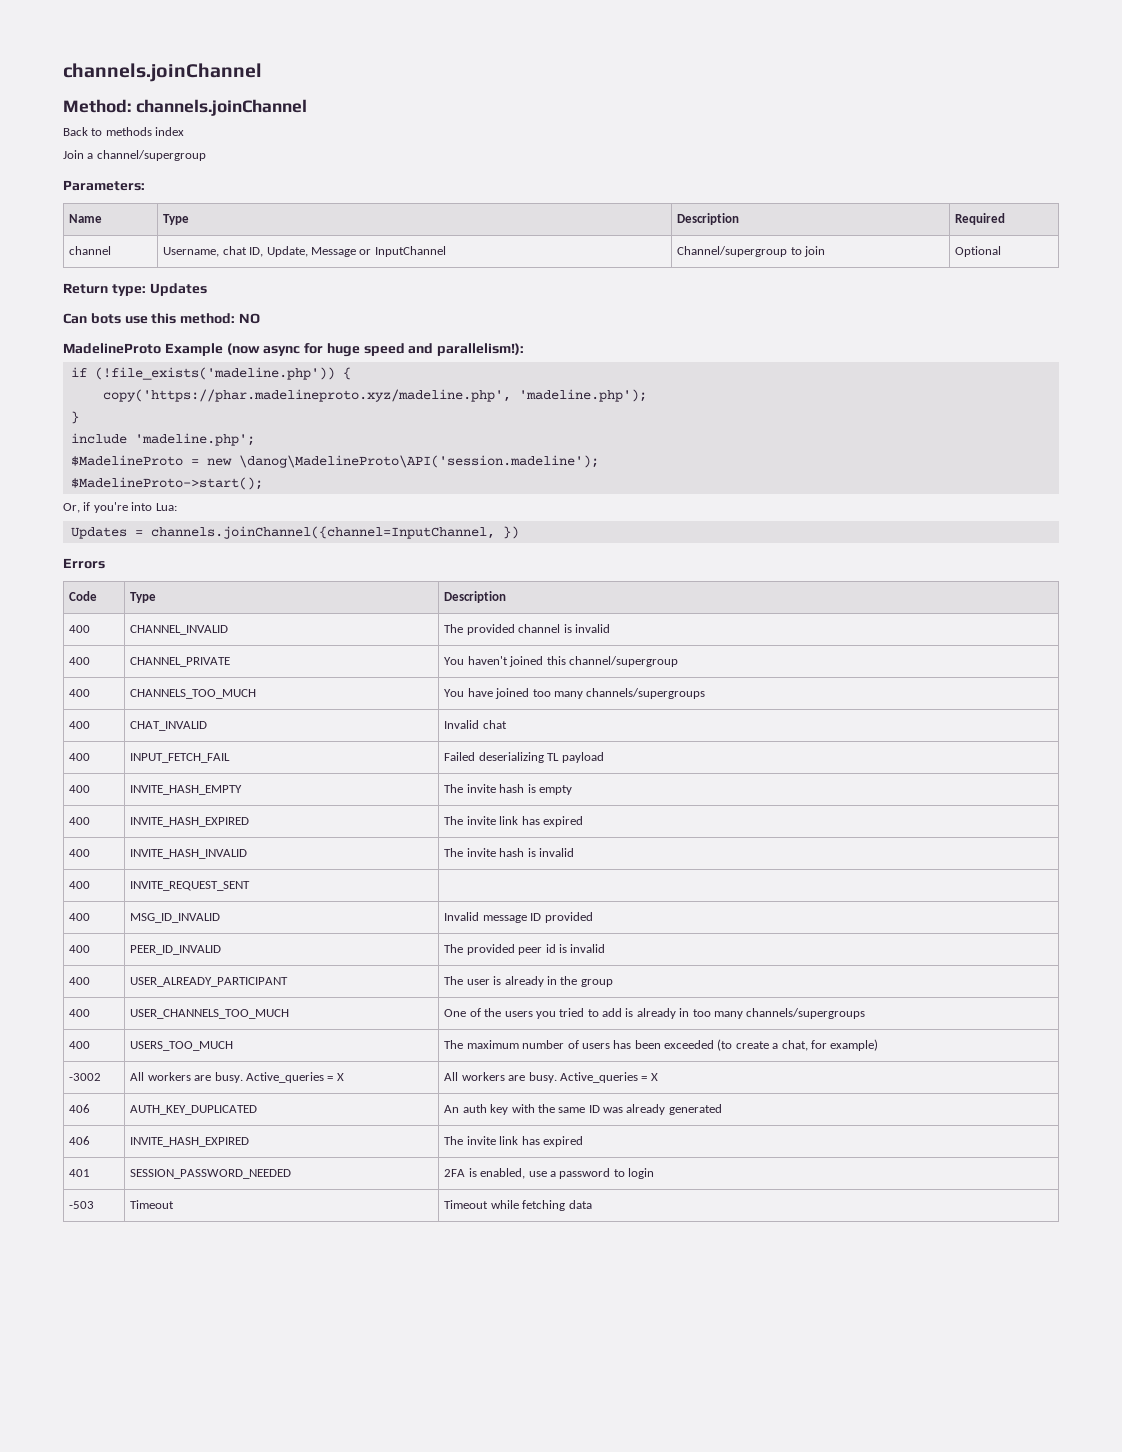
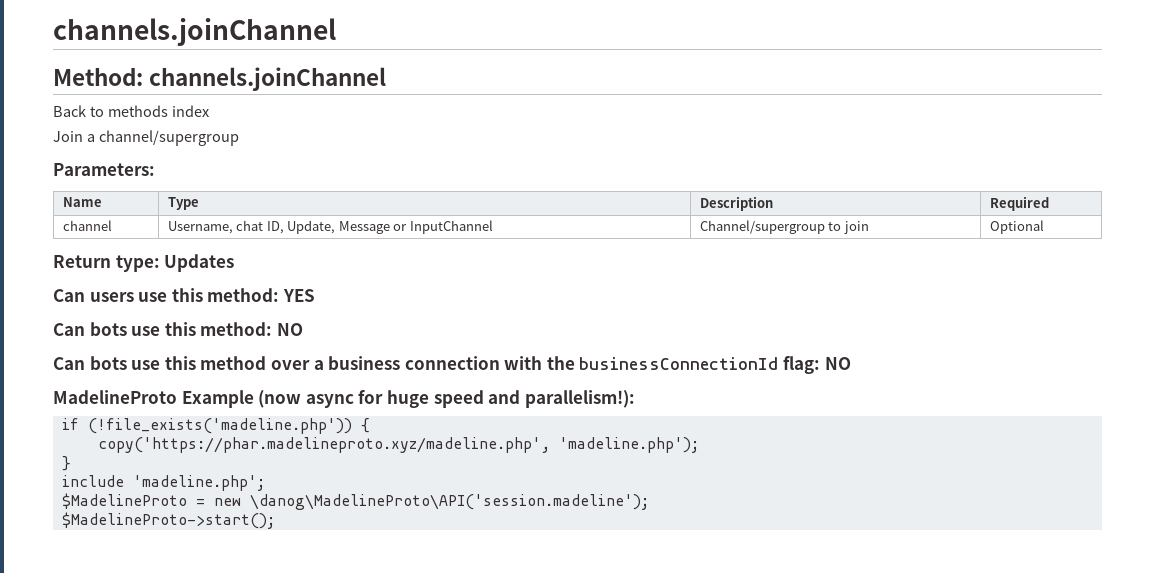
+ Can users use this method: YES
+ Can bots use this method over a business connection with the businessConnectionId flag: NO
- Or, if you're into Lua:
- Updates = channels.joinChannel({channel=InputChannel, })
- Errors
- Code | Type | Description
- 400 | CHANNEL_INVALID | The provided channel is invalid
- 400 | CHANNEL_PRIVATE | You haven't joined this channel/supergroup
- 400 | CHANNELS_TOO_MUCH | You have joined too many channels/supergroups
- 400 | CHAT_INVALID | Invalid chat
- 400 | INPUT_FETCH_FAIL | Failed deserializing TL payload
- 400 | INVITE_HASH_EMPTY | The invite hash is empty
- 400 | INVITE_HASH_EXPIRED | The invite link has expired
- 400 | INVITE_HASH_INVALID | The invite hash is invalid
- 400 | INVITE_REQUEST_SENT |
- 400 | MSG_ID_INVALID | Invalid message ID provided
- 400 | PEER_ID_INVALID | The provided peer id is invalid
- 400 | USER_ALREADY_PARTICIPANT | The user is already in the group
- 400 | USER_CHANNELS_TOO_MUCH | One of the users you tried to add is already in too many channels/supergroups
- 400 | USERS_TOO_MUCH | The maximum number of users has been exceeded (to create a chat, for example)
- -3002 | All workers are busy. Active_queries = X | All workers are busy. Active_queries = X
- 406 | AUTH_KEY_DUPLICATED | An auth key with the same ID was already generated
- 406 | INVITE_HASH_EXPIRED | The invite link has expired
- 401 | SESSION_PASSWORD_NEEDED | 2FA is enabled, use a password to login
- -503 | Timeout | Timeout while fetching data

